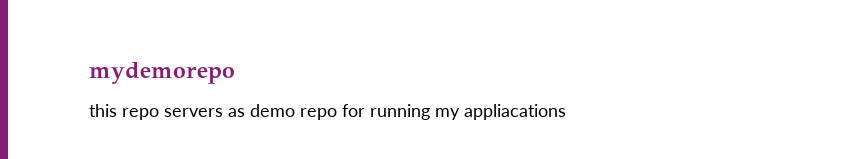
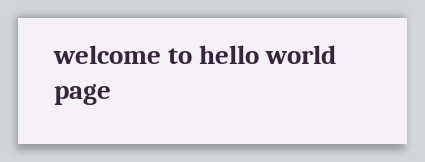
- mydemorepo
- this repo servers as demo repo for running my appliacations
+ welcome to hello world page

